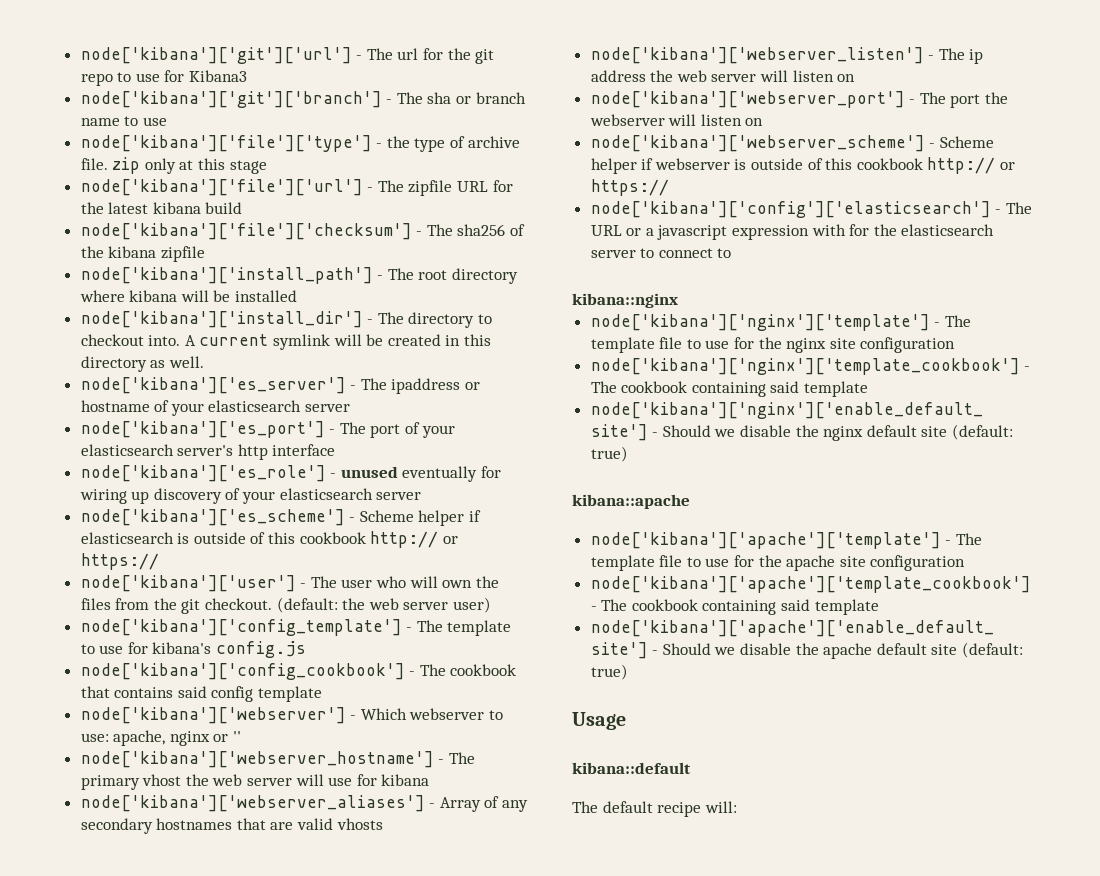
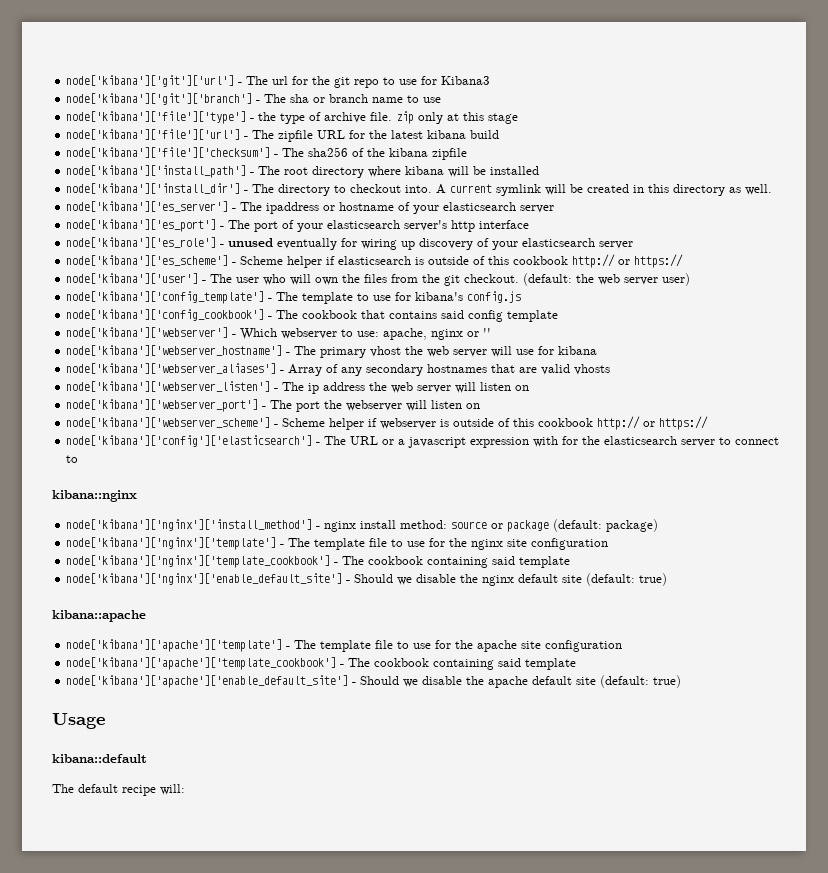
+ node['kibana']['nginx']['install_method'] - nginx install method: source or package (default: package)

